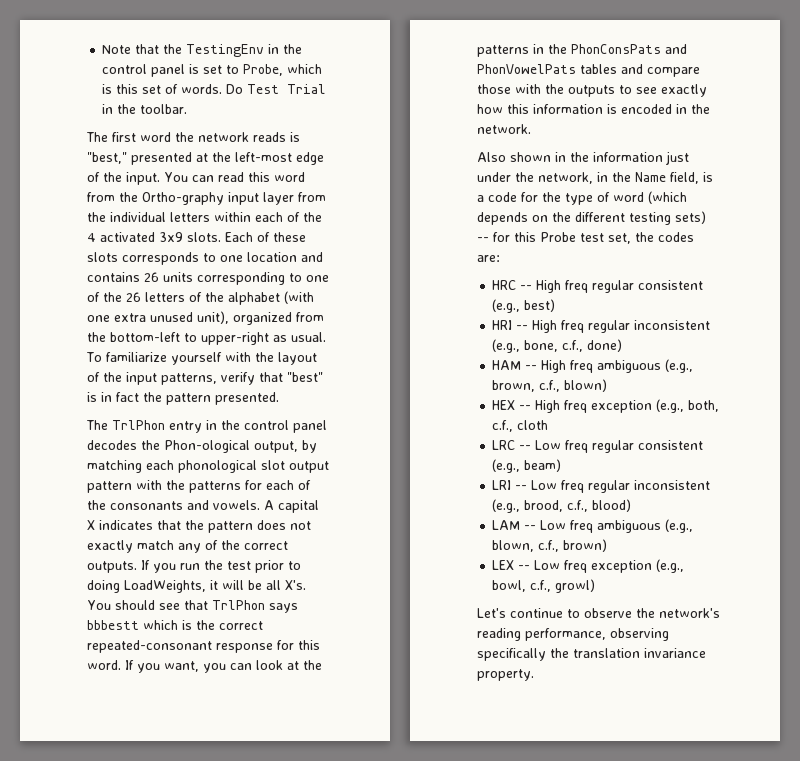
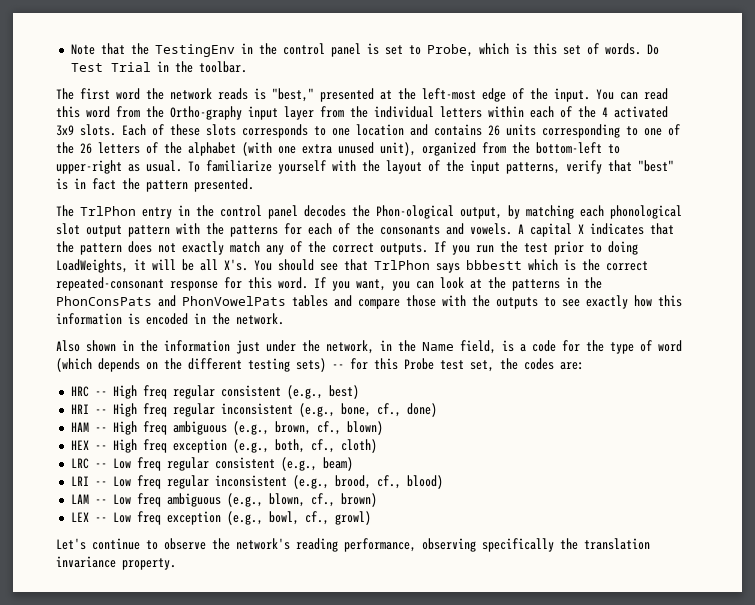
- HRI -- High freq regular inconsistent (e.g., bone, c.f., done)
+ HRI -- High freq regular inconsistent (e.g., bone, cf., done)
- HAM -- High freq ambiguous (e.g., brown, c.f., blown)
+ HAM -- High freq ambiguous (e.g., brown, cf., blown)
- HEX -- High freq exception (e.g., both, c.f., cloth
+ HEX -- High freq exception (e.g., both, cf., cloth)
- LRI -- Low freq regular inconsistent (e.g., brood, c.f., blood)
+ LRI -- Low freq regular inconsistent (e.g., brood, cf., blood)
- LAM -- Low freq ambiguous (e.g., blown, c.f., brown)
+ LAM -- Low freq ambiguous (e.g., blown, cf., brown)
- LEX -- Low freq exception (e.g., bowl, c.f., growl)
+ LEX -- Low freq exception (e.g., bowl, cf., growl)

